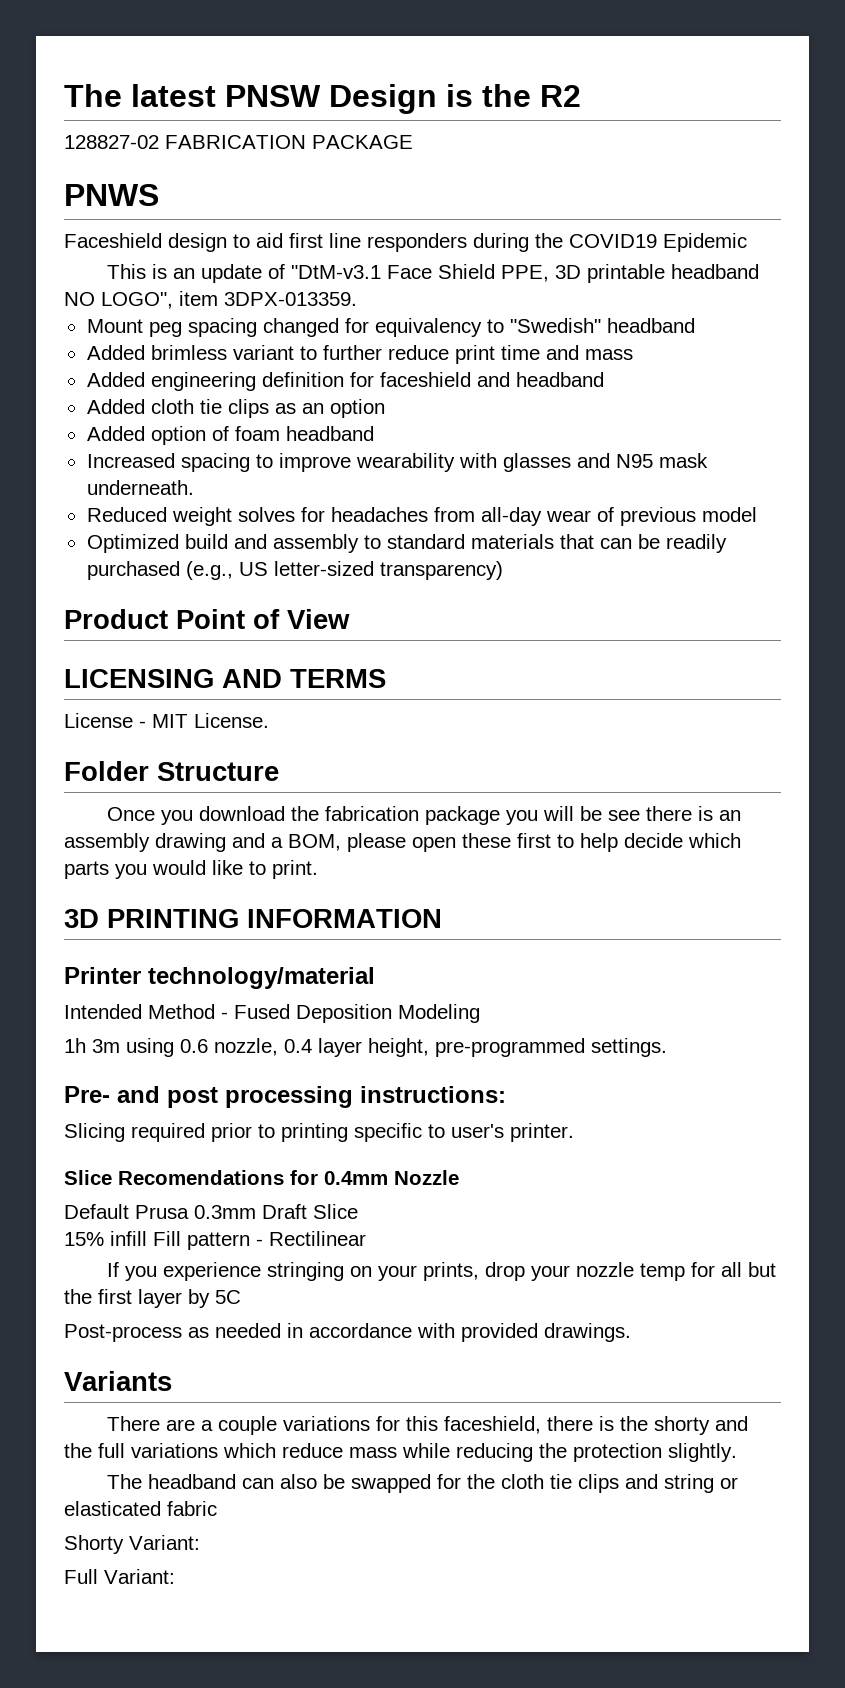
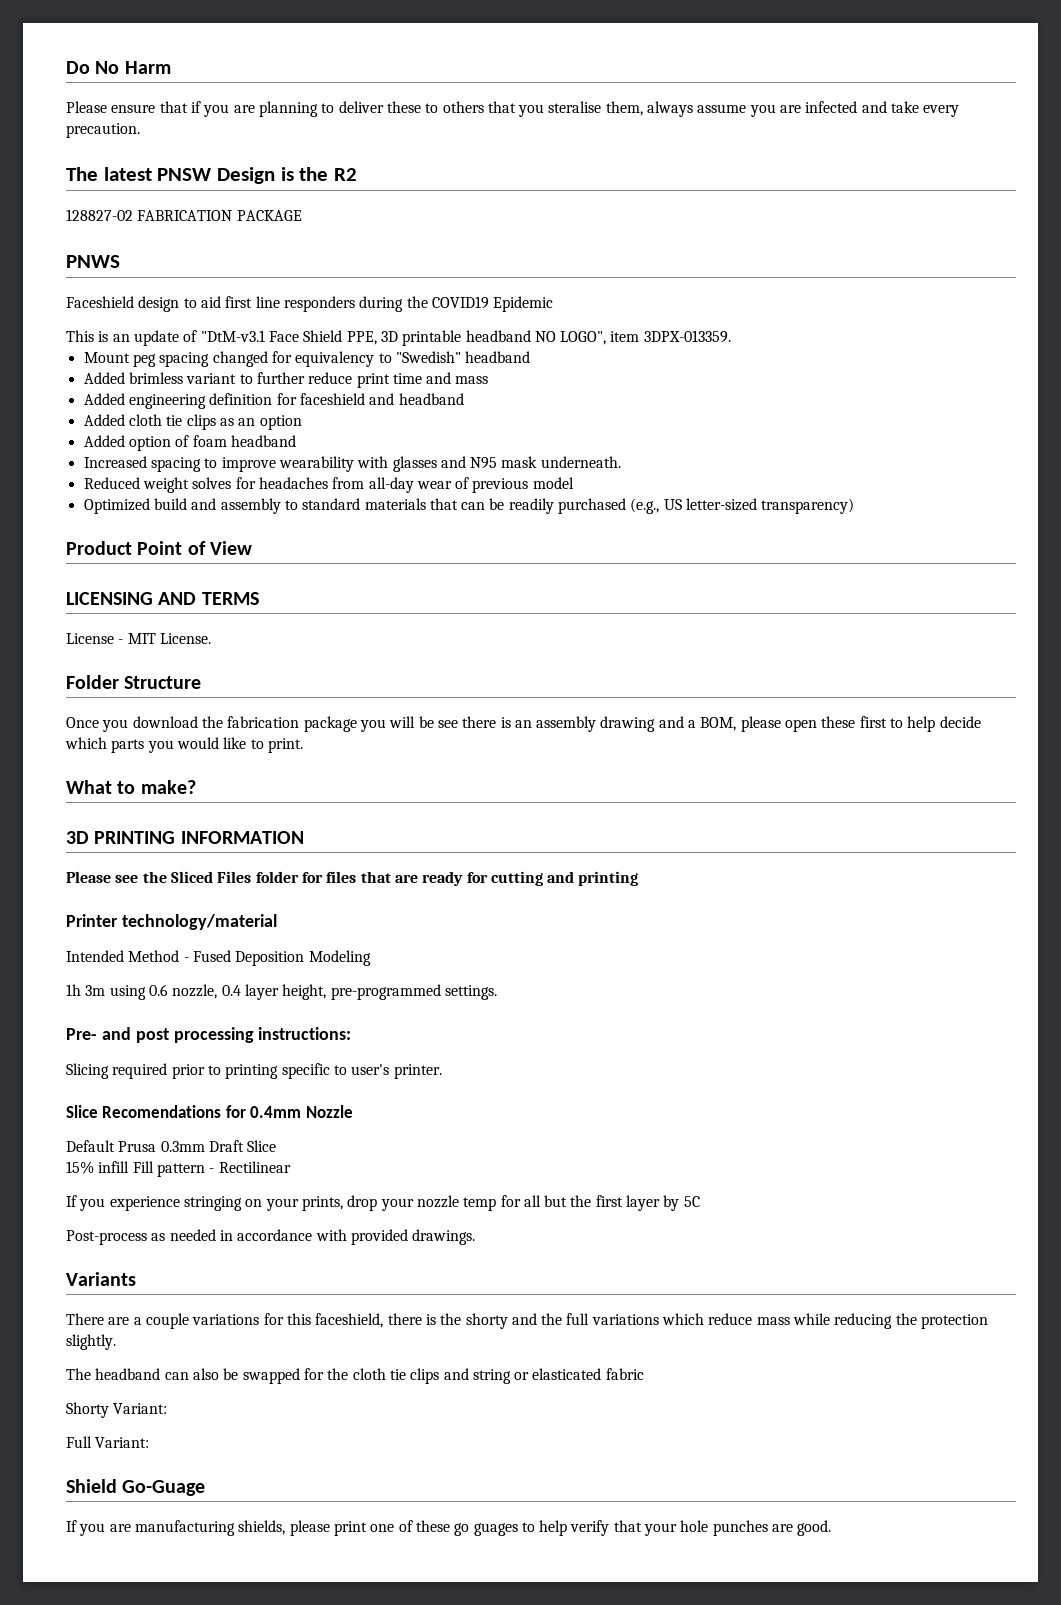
+ Do No Harm
+ Please ensure that if you are planning to deliver these to others that you steralise them, always assume you are infected and take every precaution.
+ What to make?
+ Please see the Sliced Files folder for files that are ready for cutting and printing
+ Shield Go-Guage
+ If you are manufacturing shields, please print one of these go guages to help verify that your hole punches are good.

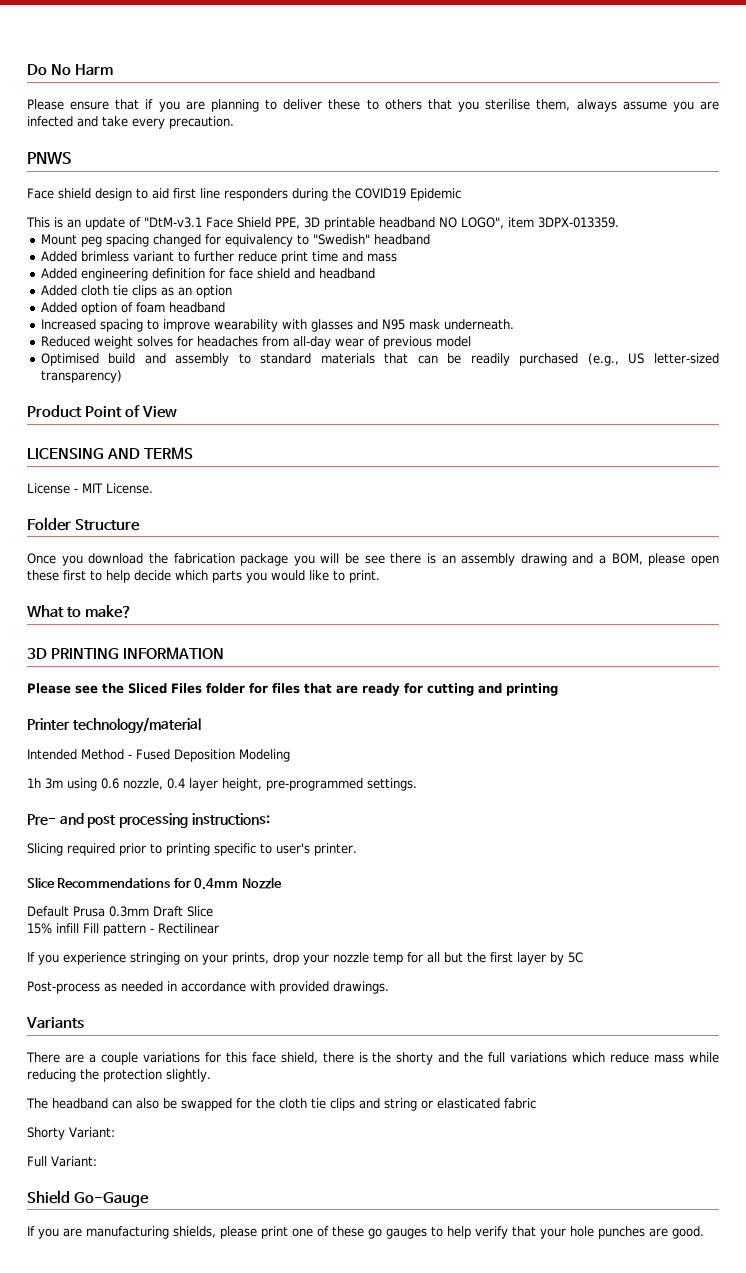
- Please ensure that if you are planning to deliver these to others that you steralise them, always assume you are infected and take every precaution.
+ Please ensure that if you are planning to deliver these to others that you sterilise them, always assume you are infected and take every precaution.
- The latest PNSW Design is the R2
- 128827-02 FABRICATION PACKAGE
- Faceshield design to aid first line responders during the COVID19 Epidemic
+ Face shield design to aid first line responders during the COVID19 Epidemic
- Added engineering definition for faceshield and headband
+ Added engineering definition for face shield and headband
- Optimized build and assembly to standard materials that can be readily purchased (e.g., US letter-sized transparency)
+ Optimised build and assembly to standard materials that can be readily purchased (e.g., US letter-sized transparency)
- Slice Recomendations for 0.4mm Nozzle
+ Slice Recommendations for 0.4mm Nozzle
- There are a couple variations for this faceshield, there is the shorty and the full variations which reduce mass while reducing the protection slightly.
+ There are a couple variations for this face shield, there is the shorty and the full variations which reduce mass while reducing the protection slightly.
- Shield Go-Guage
+ Shield Go-Gauge
- If you are manufacturing shields, please print one of these go guages to help verify that your hole punches are good.
+ If you are manufacturing shields, please print one of these go gauges to help verify that your hole punches are good.

